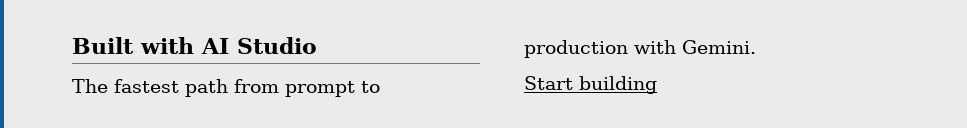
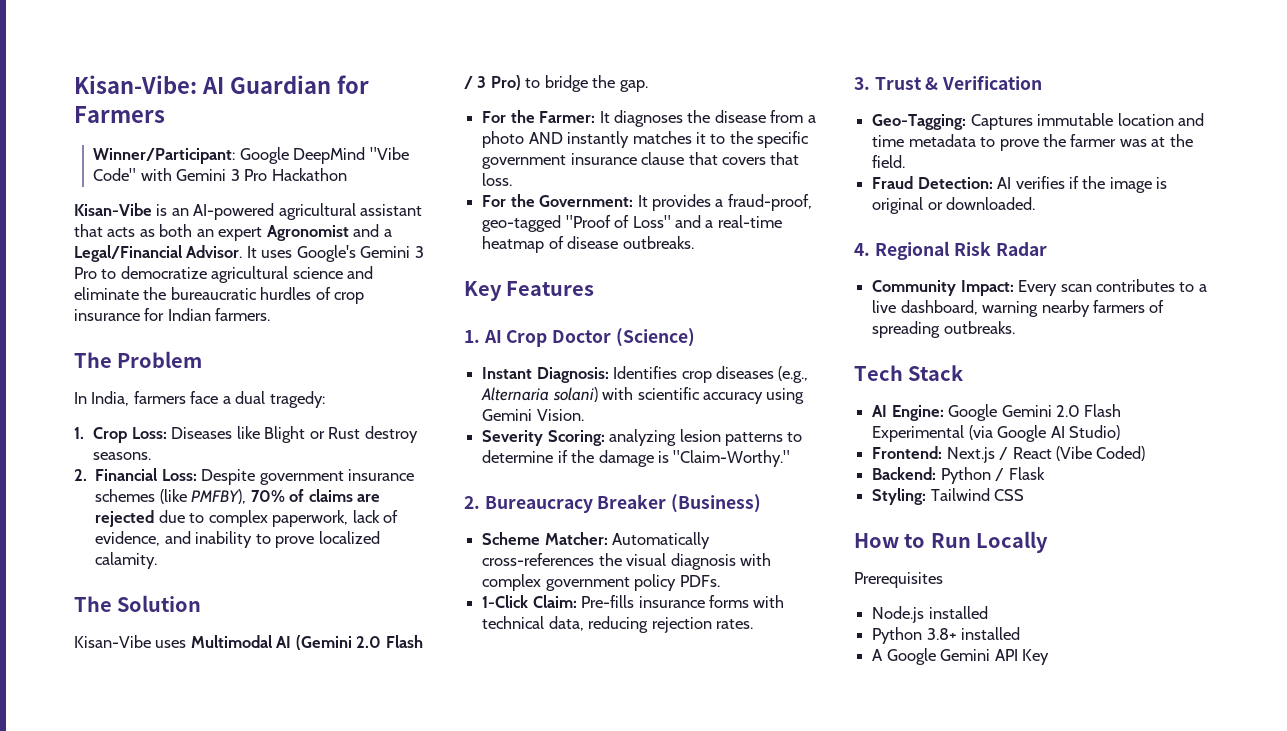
- Built with AI Studio
- The fastest path from prompt to production with Gemini.
- Start building
+ Kisan-Vibe: AI Guardian for Farmers
+ Winner/Participant: Google DeepMind "Vibe Code" with Gemini 3 Pro Hackathon
+ Kisan-Vibe is an AI-powered agricultural assistant that acts as both an expert Agronomist and a Legal/Financial Advisor. It uses Google's Gemini 3 Pro to democratize agricultural science and eliminate the bureaucratic hurdles of crop insurance for Indian farmers.
+ The Problem
+ In India, farmers face a dual tragedy:
+ 1. Crop Loss: Diseases like Blight or Rust destroy seasons.
+ 2. Financial Loss: Despite government insurance schemes (like PMFBY), 70% of claims are rejected due to complex paperwork, lack of evidence, and inability to prove localized calamity.
+ The Solution
+ Kisan-Vibe uses Multimodal AI (Gemini 2.0 Flash / 3 Pro) to bridge the gap.
+ For the Farmer: It diagnoses the disease from a photo AND instantly matches it to the specific government insurance clause that covers that loss.
+ For the Government: It provides a fraud-proof, geo-tagged "Proof of Loss" and a real-time heatmap of disease outbreaks.
+ Key Features
+ 1. AI Crop Doctor (Science)
+ Instant Diagnosis: Identifies crop diseases (e.g., Alternaria solani) with scientific accuracy using Gemini Vision.
+ Severity Scoring: analyzing lesion patterns to determine if the damage is "Claim-Worthy."
+ 2. Bureaucracy Breaker (Business)
+ Scheme Matcher: Automatically cross-references the visual diagnosis with complex government policy PDFs.
+ 1-Click Claim: Pre-fills insurance forms with technical data, reducing rejection rates.
+ 3. Trust & Verification
+ Geo-Tagging: Captures immutable location and time metadata to prove the farmer was at the field.
+ Fraud Detection: AI verifies if the image is original or downloaded.
+ 4. Regional Risk Radar
+ Community Impact: Every scan contributes to a live dashboard, warning nearby farmers of spreading outbreaks.
+ Tech Stack
+ AI Engine: Google Gemini 2.0 Flash Experimental (via Google AI Studio)
+ Frontend: Next.js / React (Vibe Coded)
+ Backend: Python / Flask
+ Styling: Tailwind CSS
+ How to Run Locally
+ Prerequisites
+ Node.js installed
+ Python 3.8+ installed
+ A Google Gemini API Key

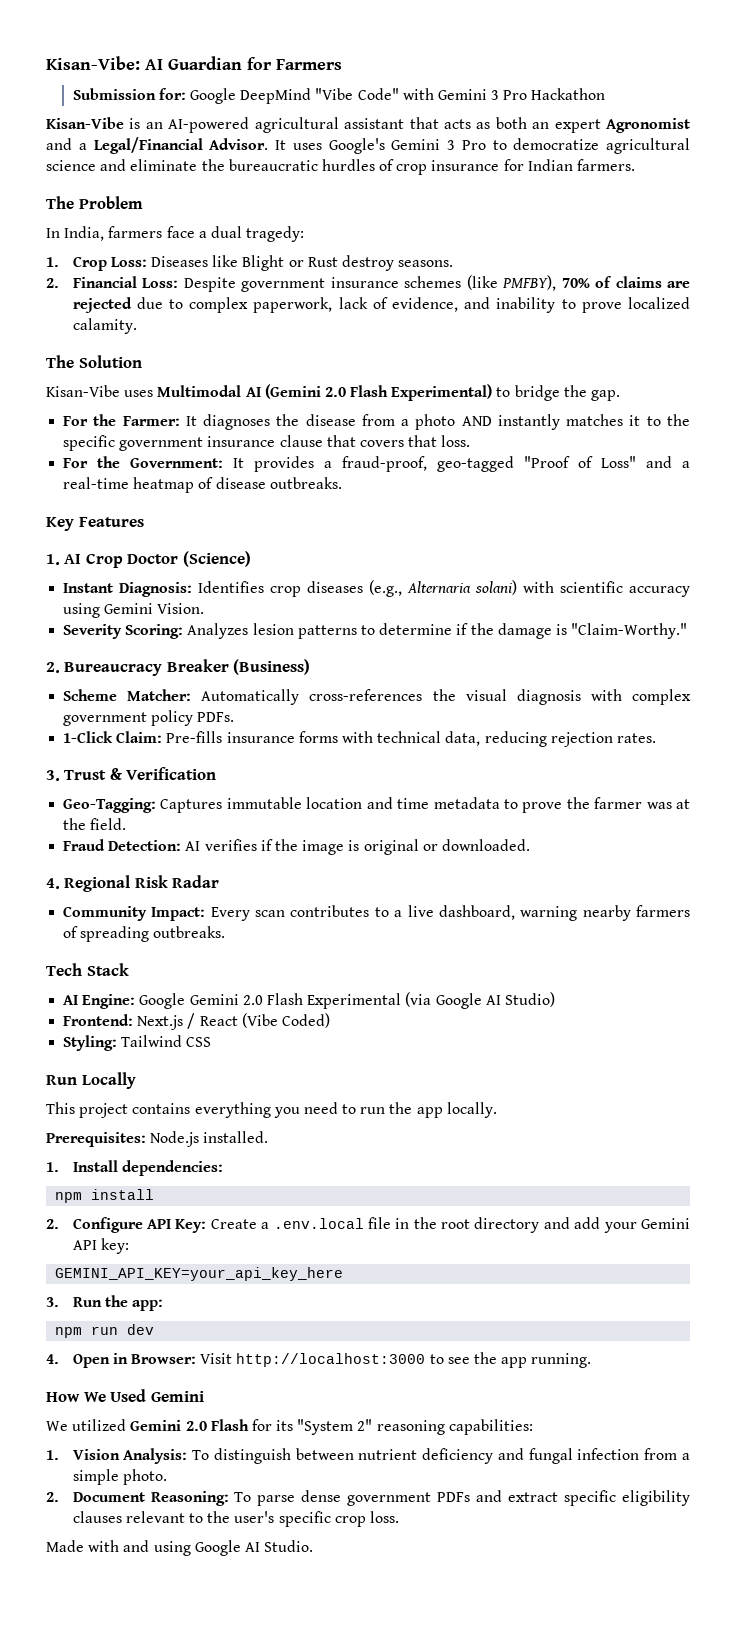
- Winner/Participant: Google DeepMind "Vibe Code" with Gemini 3 Pro Hackathon
+ Submission for: Google DeepMind "Vibe Code" with Gemini 3 Pro Hackathon
- Kisan-Vibe uses Multimodal AI (Gemini 2.0 Flash / 3 Pro) to bridge the gap.
+ Kisan-Vibe uses Multimodal AI (Gemini 2.0 Flash Experimental) to bridge the gap.
- Severity Scoring: analyzing lesion patterns to determine if the damage is "Claim-Worthy."
+ Severity Scoring: Analyzes lesion patterns to determine if the damage is "Claim-Worthy."
- Backend: Python / Flask
- How to Run Locally
+ Run Locally
- Prerequisites
- Node.js installed
- Python 3.8+ installed
- A Google Gemini API Key
+ This project contains everything you need to run the app locally.
+ Prerequisites: Node.js installed.
+ 1. Install dependencies:
+ npm install
+ 2. Configure API Key: Create a .env.local file in the root directory and add your Gemini API key:
+ GEMINI_API_KEY=your_api_key_here
+ 3. Run the app:
+ npm run dev
+ 4. Open in Browser: Visit http://localhost:3000 to see the app running.
+ How We Used Gemini
+ We utilized Gemini 2.0 Flash for its "System 2" reasoning capabilities:
+ 1. Vision Analysis: To distinguish between nutrient deficiency and fungal infection from a simple photo.
+ 2. Document Reasoning: To parse dense government PDFs and extract specific eligibility clauses relevant to the user's specific crop loss.
+ Made with and using Google AI Studio.

